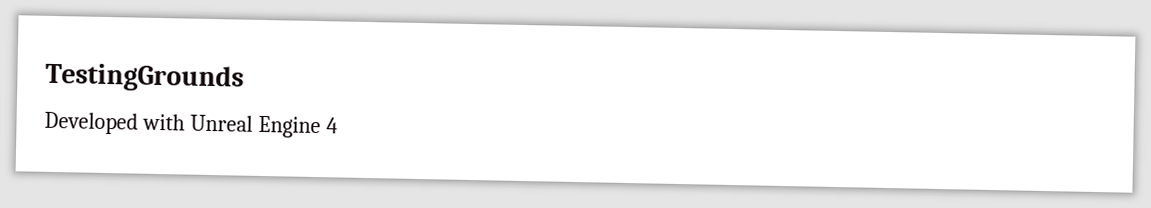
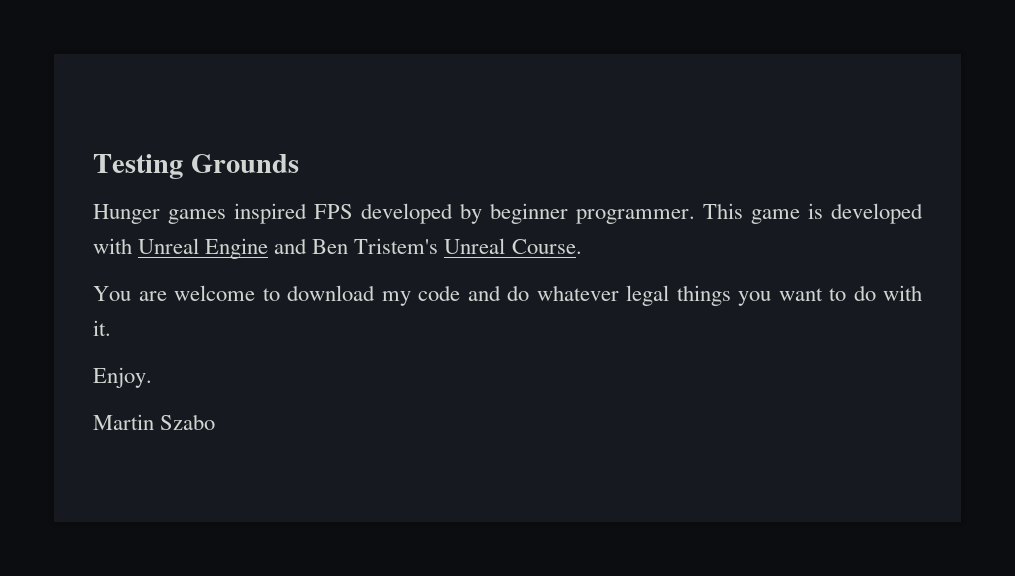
- TestingGrounds
- Developed with Unreal Engine 4
+ Testing Grounds
+ Hunger games inspired FPS developed by beginner programmer. This game is developed with Unreal Engine and Ben Tristem's Unreal Course.
+ You are welcome to download my code and do whatever legal things you want to do with it.
+ Enjoy.
+ Martin Szabo

